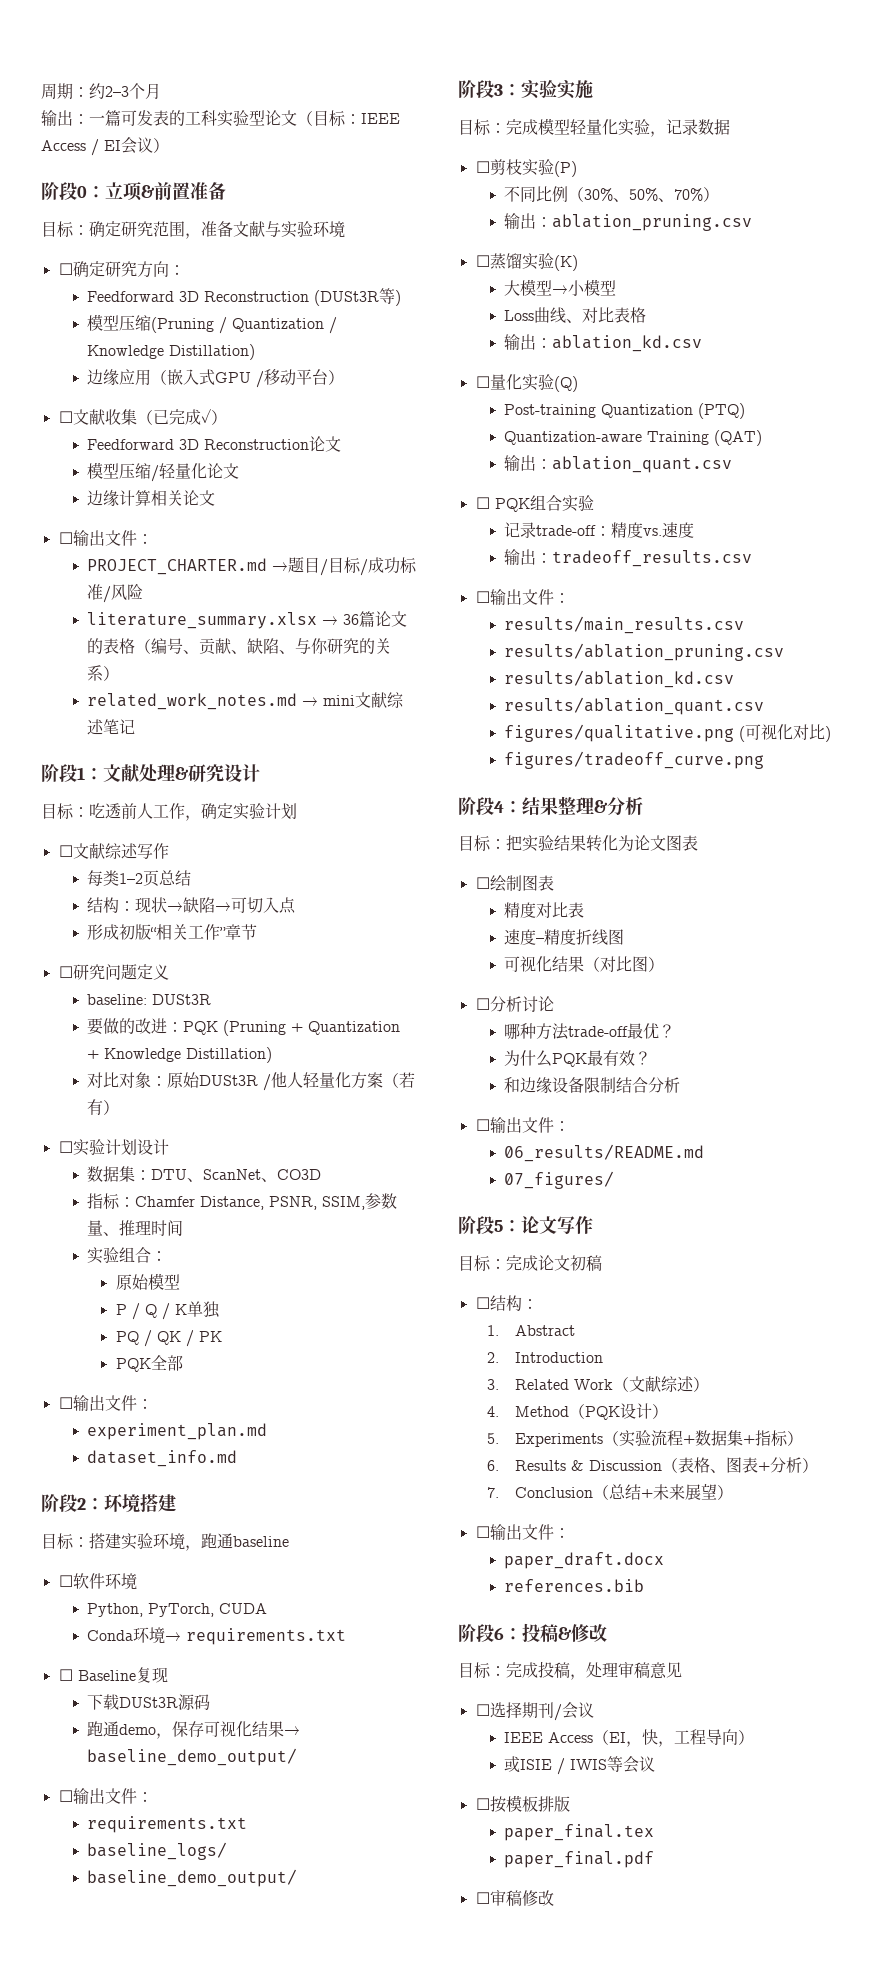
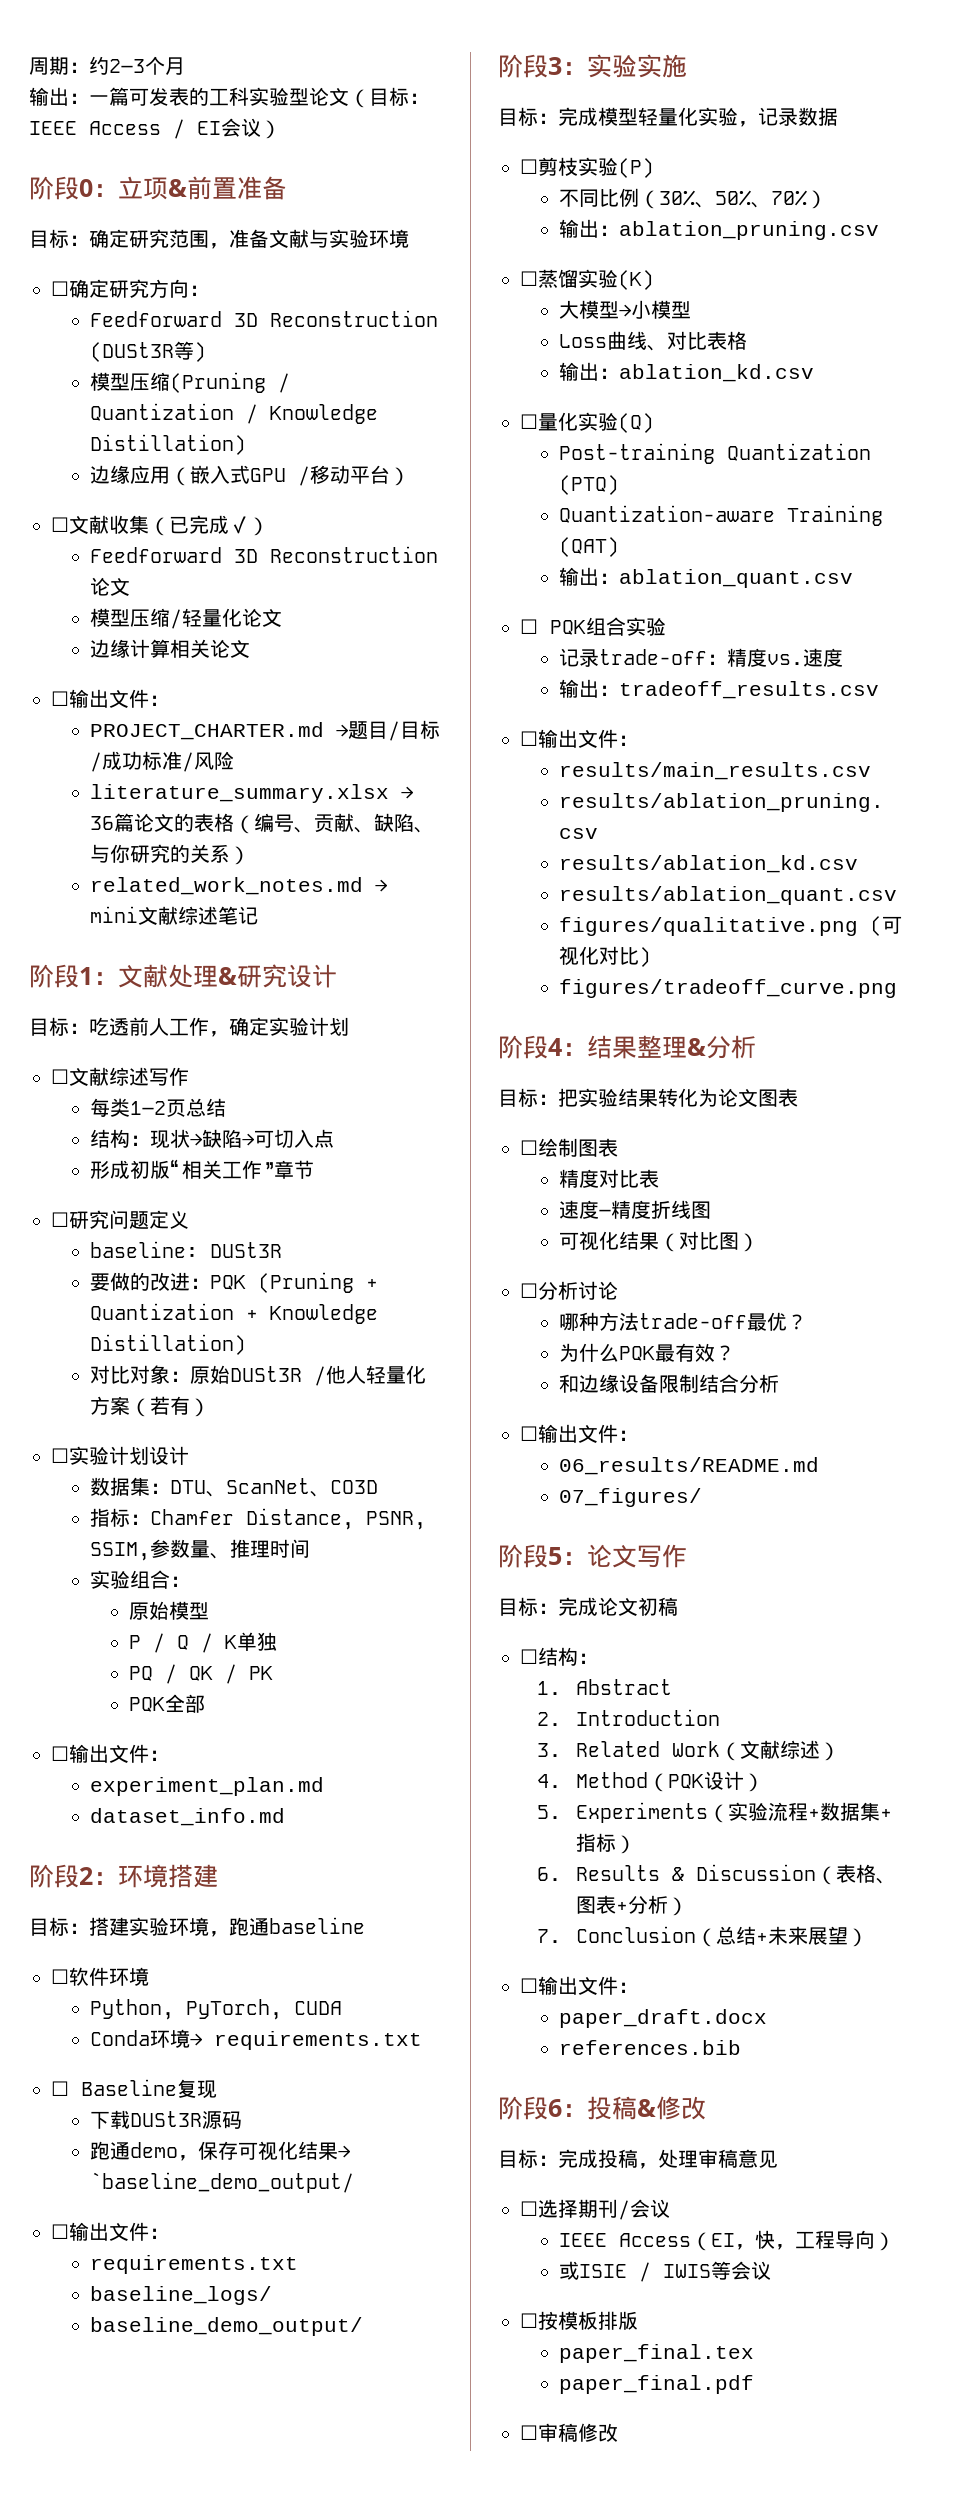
- 跑通demo，保存可视化结果→ baseline_demo_output/
+ 跑通demo，保存可视化结果→ `baseline_demo_output/

